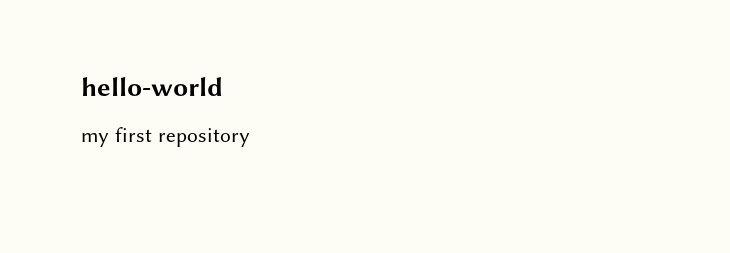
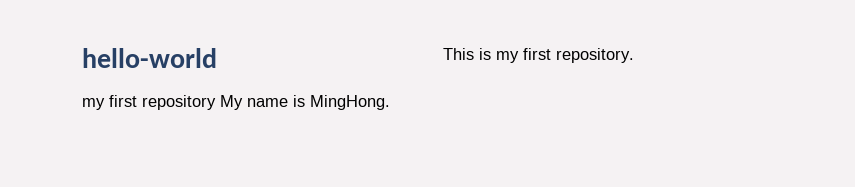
- my first repository
+ my first repository My name is MingHong. This is my first repository.

